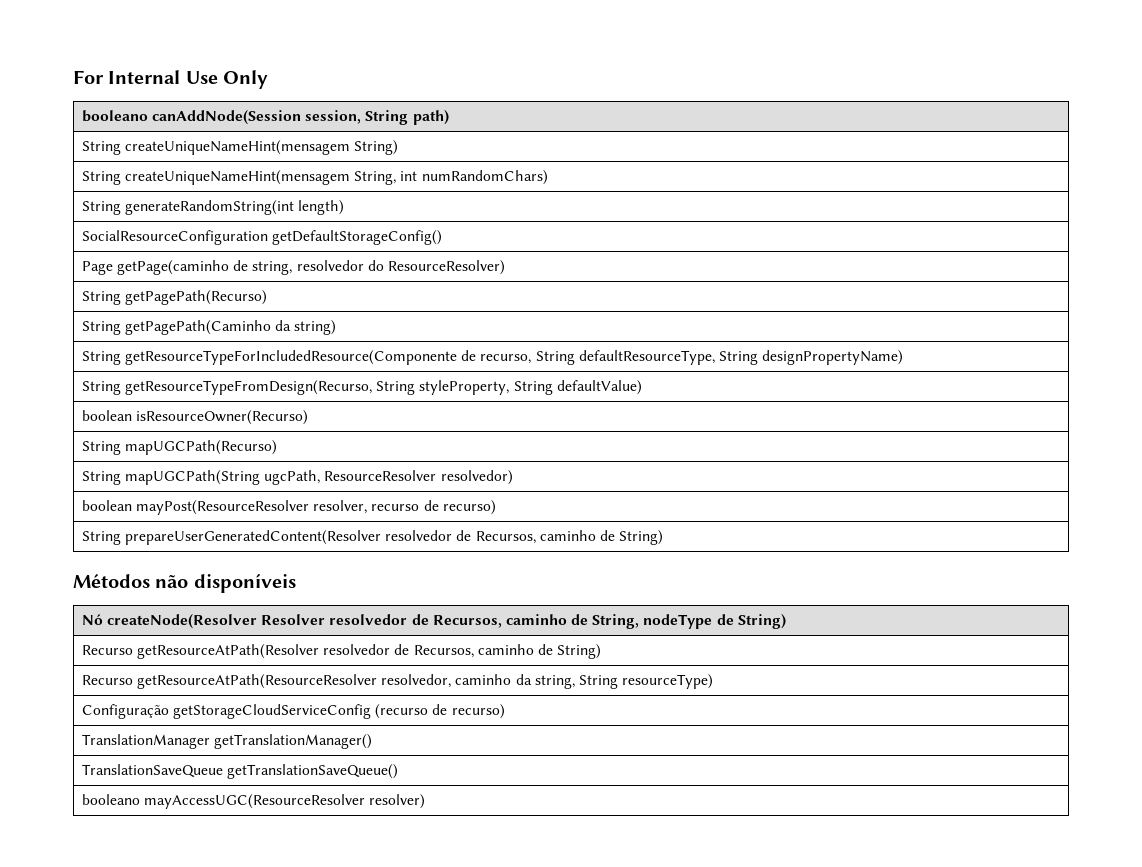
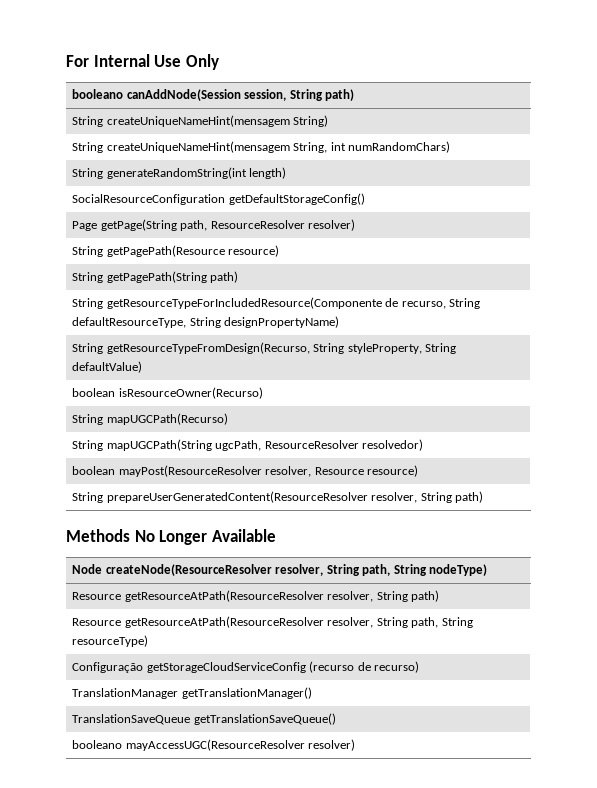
- Page getPage(caminho de string, resolvedor do ResourceResolver)
- String getPagePath(Recurso)
- String getPagePath(Caminho da string)
+ Page getPage(String path, ResourceResolver resolver)
+ String getPagePath(Resource resource)
+ String getPagePath(String path)
- boolean mayPost(ResourceResolver resolver, recurso de recurso)
- String prepareUserGeneratedContent(Resolver resolvedor de Recursos, caminho de String)
- Métodos não disponíveis
- Nó createNode(Resolver Resolver resolvedor de Recursos, caminho de String, nodeType de String)
- Recurso getResourceAtPath(Resolver resolvedor de Recursos, caminho de String)
- Recurso getResourceAtPath(ResourceResolver resolvedor, caminho da string, String resourceType)
+ boolean mayPost(ResourceResolver resolver, Resource resource)
+ String prepareUserGeneratedContent(ResourceResolver resolver, String path)
+ Methods No Longer Available
+ Node createNode(ResourceResolver resolver, String path, String nodeType)
+ Resource getResourceAtPath(ResourceResolver resolver, String path)
+ Resource getResourceAtPath(ResourceResolver resolver, String path, String resourceType)

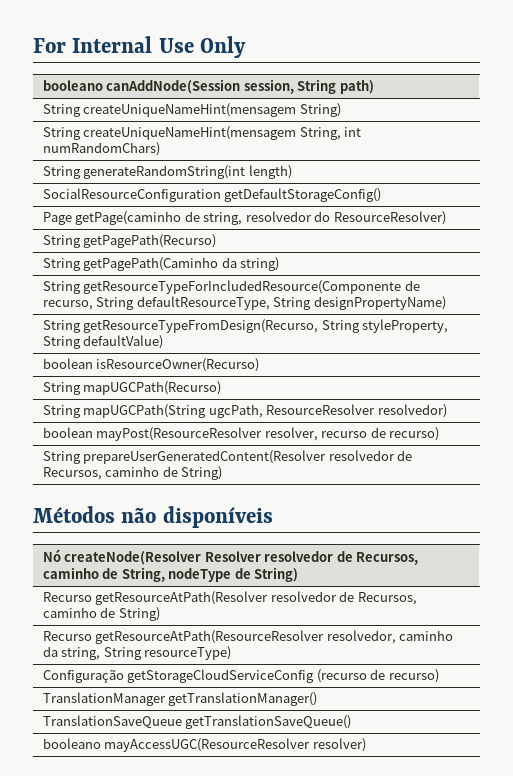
- Page getPage(String path, ResourceResolver resolver)
- String getPagePath(Resource resource)
- String getPagePath(String path)
+ Page getPage(caminho de string, resolvedor do ResourceResolver)
+ String getPagePath(Recurso)
+ String getPagePath(Caminho da string)
- boolean mayPost(ResourceResolver resolver, Resource resource)
- String prepareUserGeneratedContent(ResourceResolver resolver, String path)
- Methods No Longer Available
- Node createNode(ResourceResolver resolver, String path, String nodeType)
- Resource getResourceAtPath(ResourceResolver resolver, String path)
- Resource getResourceAtPath(ResourceResolver resolver, String path, String resourceType)
+ boolean mayPost(ResourceResolver resolver, recurso de recurso)
+ String prepareUserGeneratedContent(Resolver resolvedor de Recursos, caminho de String)
+ Métodos não disponíveis
+ Nó createNode(Resolver Resolver resolvedor de Recursos, caminho de String, nodeType de String)
+ Recurso getResourceAtPath(Resolver resolvedor de Recursos, caminho de String)
+ Recurso getResourceAtPath(ResourceResolver resolvedor, caminho da string, String resourceType)

